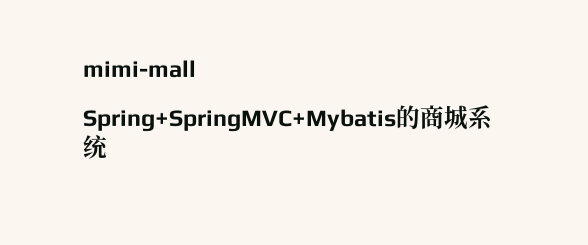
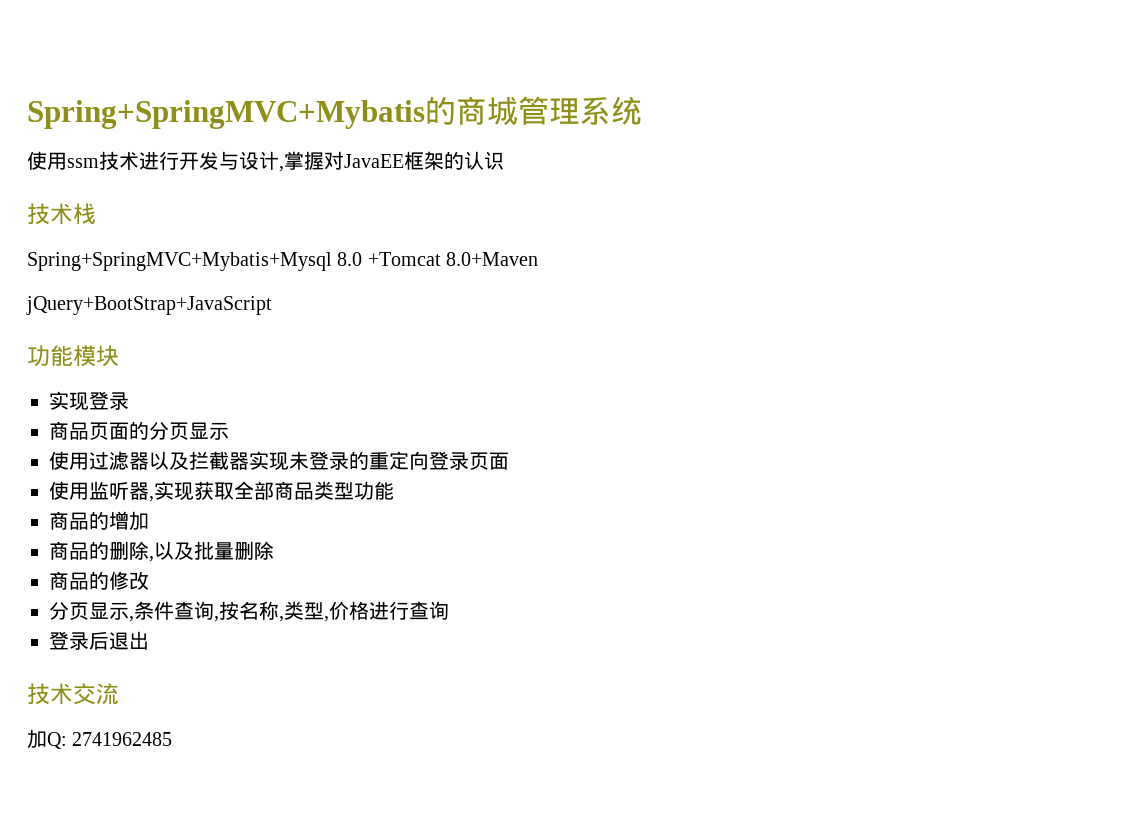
- mimi-mall
- Spring+SpringMVC+Mybatis的商城系统
+ Spring+SpringMVC+Mybatis的商城管理系统
+ 使用ssm技术进行开发与设计,掌握对JavaEE框架的认识
+ 技术栈
+ Spring+SpringMVC+Mybatis+Mysql 8.0 +Tomcat 8.0+Maven
+ jQuery+BootStrap+JavaScript
+ 功能模块
+ 实现登录
+ 商品页面的分页显示
+ 使用过滤器以及拦截器实现未登录的重定向登录页面
+ 使用监听器,实现获取全部商品类型功能
+ 商品的增加
+ 商品的删除,以及批量删除
+ 商品的修改
+ 分页显示,条件查询,按名称,类型,价格进行查询
+ 登录后退出
+ 技术交流
+ 加Q: 2741962485

